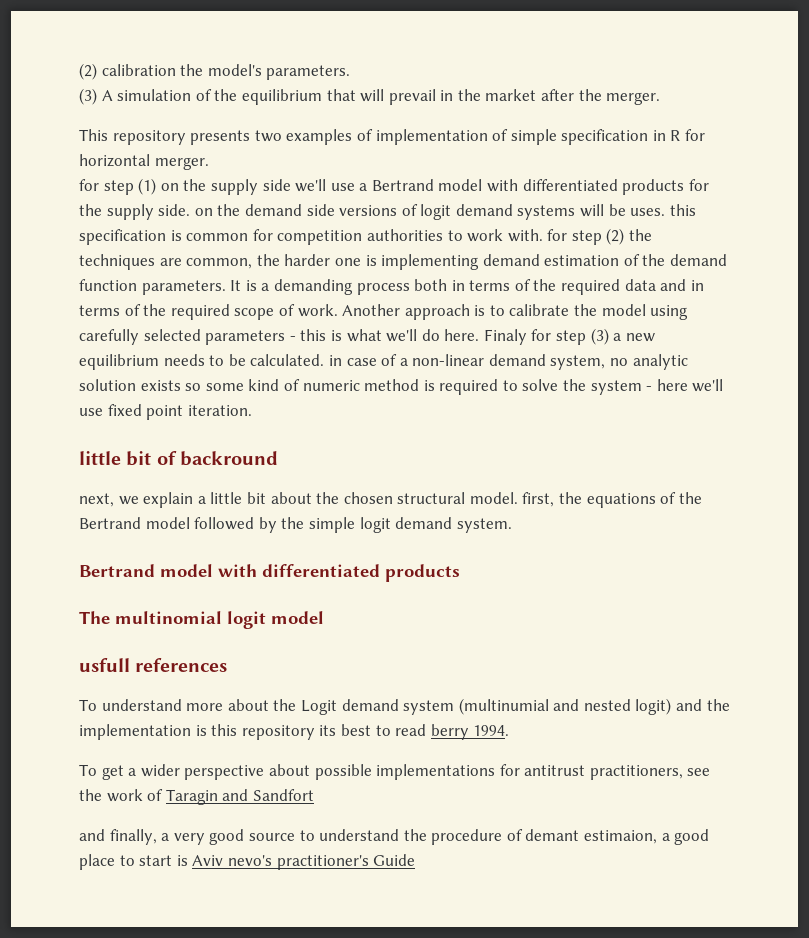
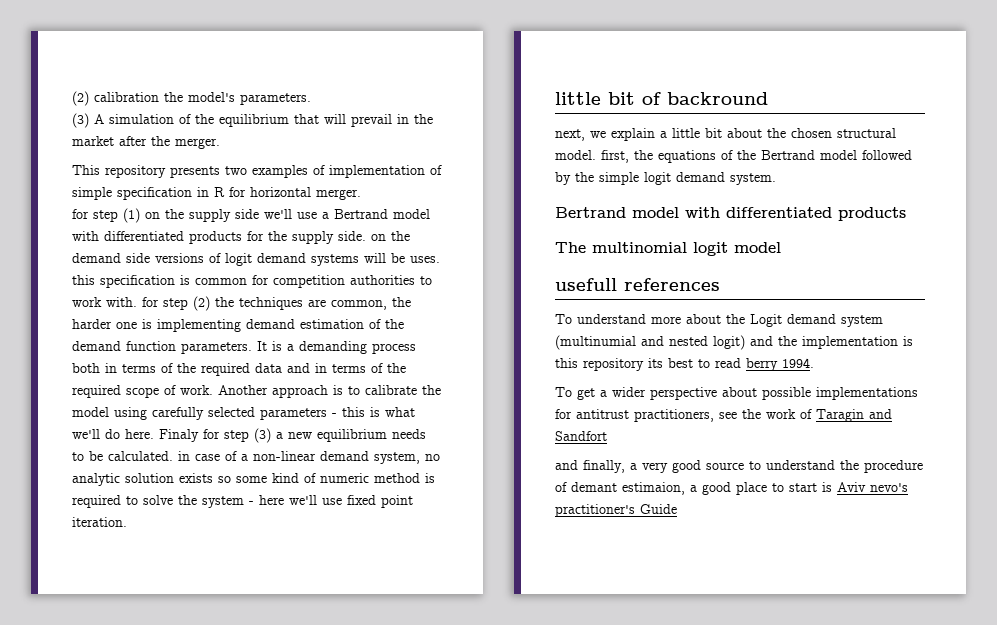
- usfull references
+ usefull references

